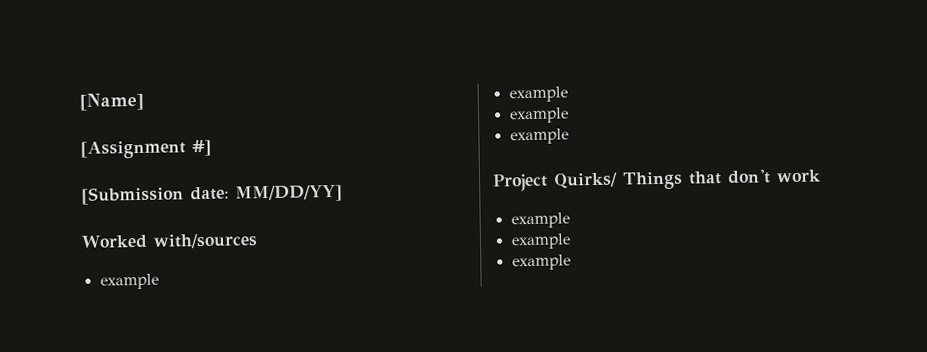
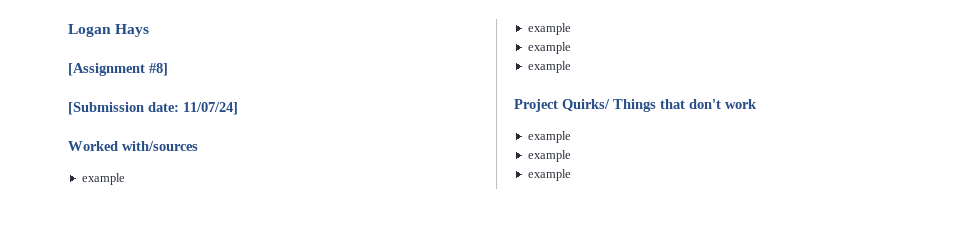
- [Name]
+ Logan Hays
- [Assignment #]
+ [Assignment #8]
- [Submission date: MM/DD/YY]
+ [Submission date: 11/07/24]

